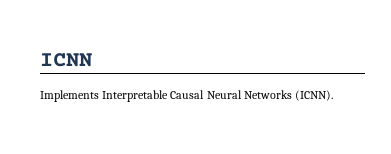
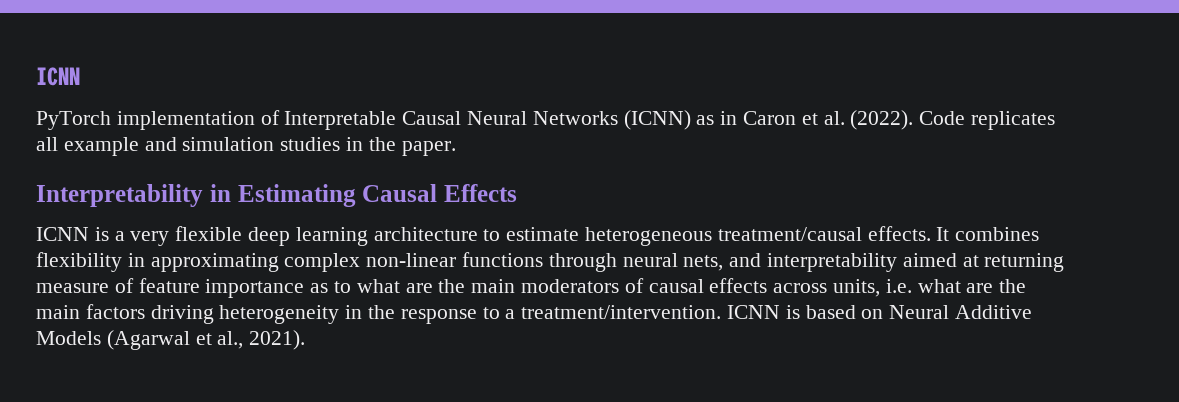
- Implements Interpretable Causal Neural Networks (ICNN).
+ PyTorch implementation of Interpretable Causal Neural Networks (ICNN) as in Caron et al. (2022). Code replicates all example and simulation studies in the paper.
+ Interpretability in Estimating Causal Effects
+ ICNN is a very flexible deep learning architecture to estimate heterogeneous treatment/causal effects. It combines flexibility in approximating complex non-linear functions through neural nets, and interpretability aimed at returning measure of feature importance as to what are the main moderators of causal effects across units, i.e. what are the main factors driving heterogeneity in the response to a treatment/intervention. ICNN is based on Neural Additive Models (Agarwal et al., 2021).

